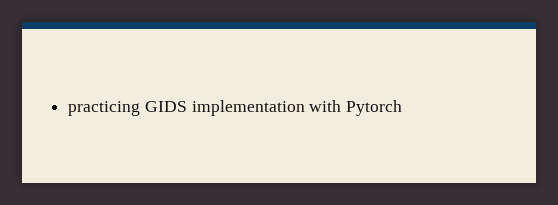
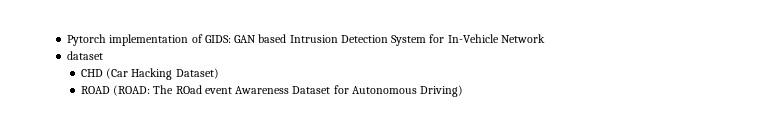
- practicing GIDS implementation with Pytorch
+ Pytorch implementation of GIDS: GAN based Intrusion Detection System for In-Vehicle Network
+ dataset
+ CHD (Car Hacking Dataset)
+ ROAD (ROAD: The ROad event Awareness Dataset for Autonomous Driving)

